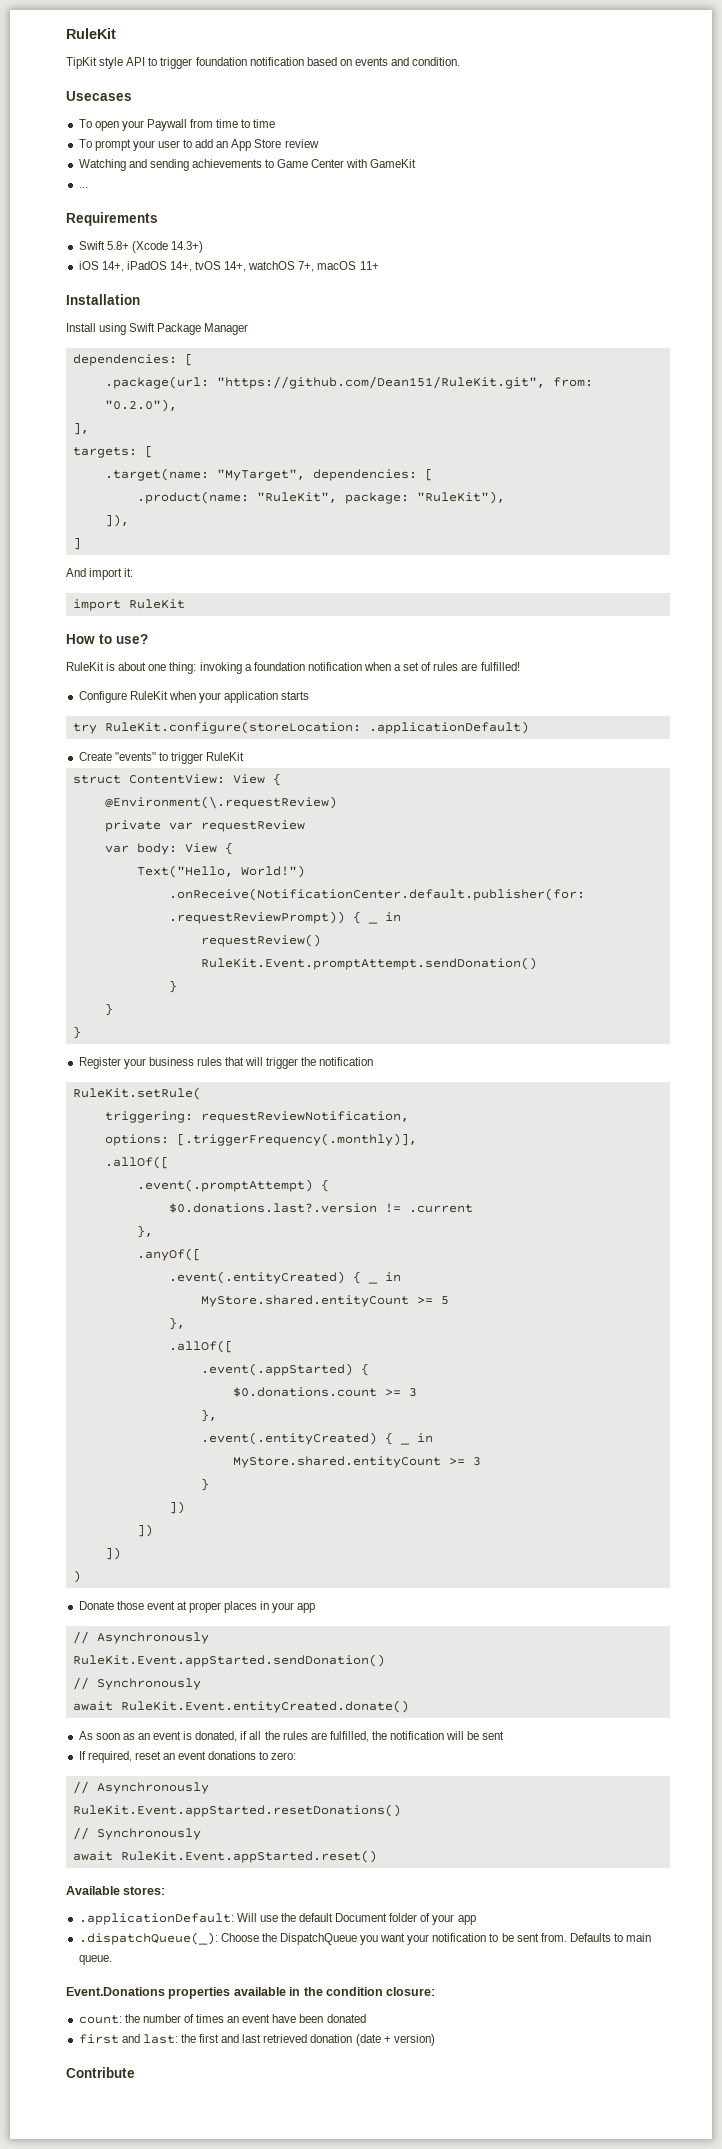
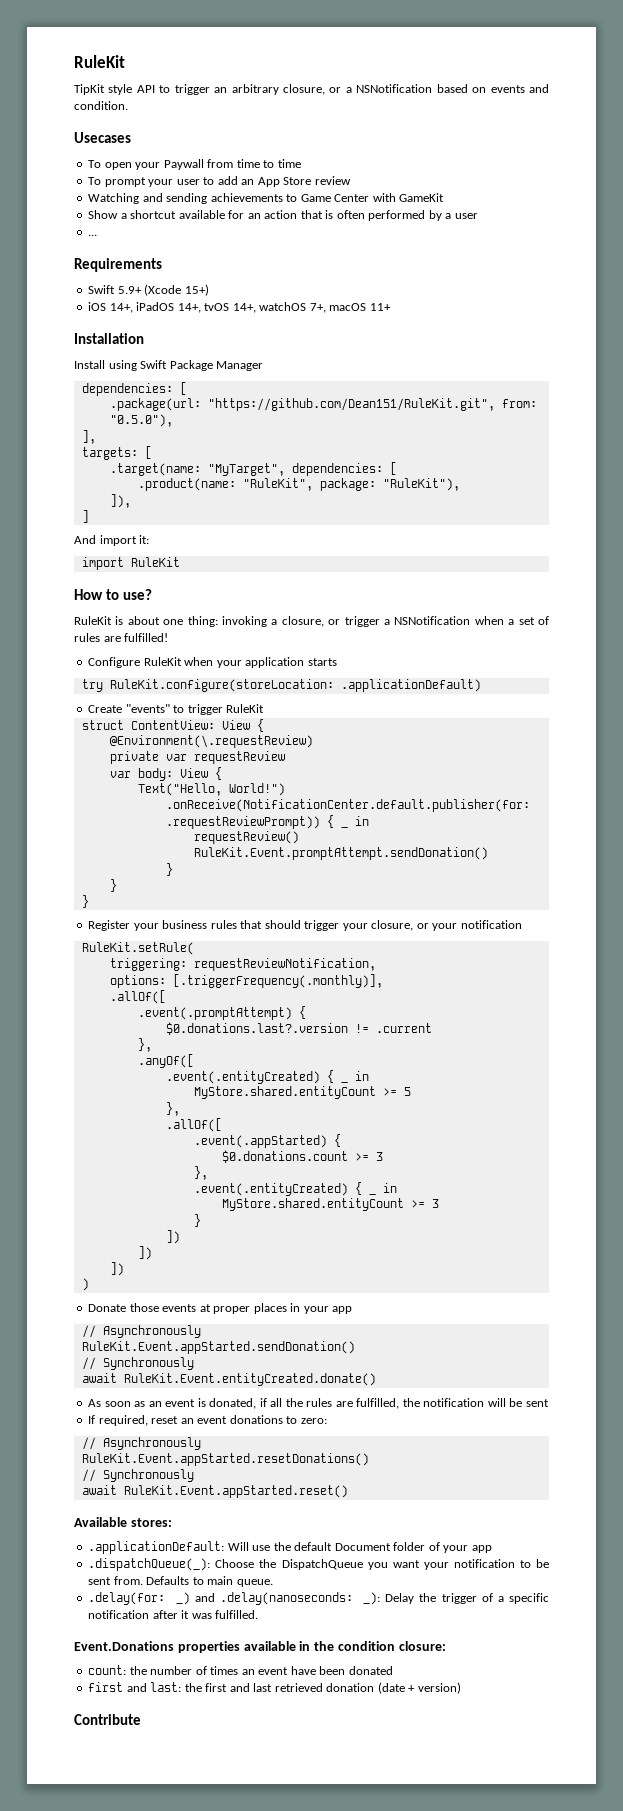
- TipKit style API to trigger foundation notification based on events and condition.
+ TipKit style API to trigger an arbitrary closure, or a NSNotification based on events and condition.
+ Show a shortcut available for an action that is often performed by a user
- Swift 5.8+ (Xcode 14.3+)
+ Swift 5.9+ (Xcode 15+)
- .package(url: "https://github.com/Dean151/RuleKit.git", from: "0.2.0"),
+ .package(url: "https://github.com/Dean151/RuleKit.git", from: "0.5.0"),
- RuleKit is about one thing: invoking a foundation notification when a set of rules are fulfilled!
+ RuleKit is about one thing: invoking a closure, or trigger a NSNotification when a set of rules are fulfilled!
- Register your business rules that will trigger the notification
+ Register your business rules that should trigger your closure, or your notification
- Donate those event at proper places in your app
+ Donate those events at proper places in your app
+ .delay(for: _) and .delay(nanoseconds: _): Delay the trigger of a specific notification after it was fulfilled.

